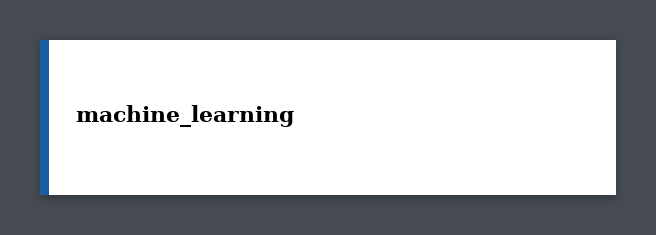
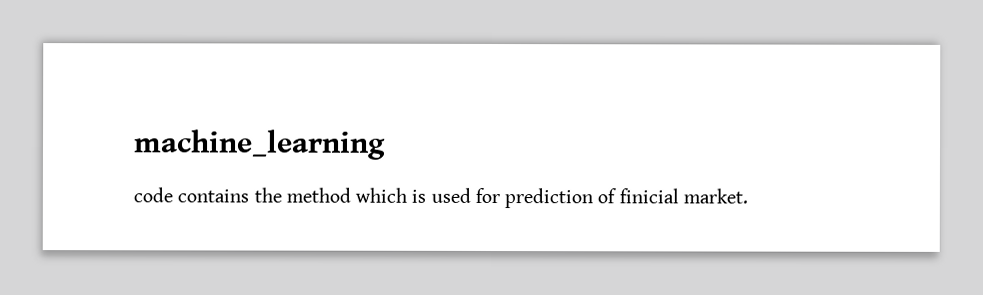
+ code contains the method which is used for prediction of finicial market.

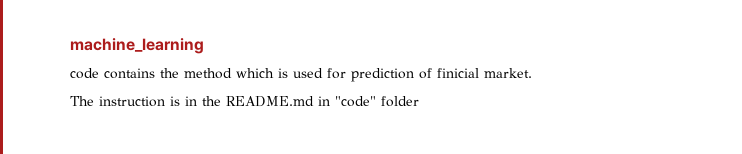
+ The instruction is in the README.md in "code" folder

